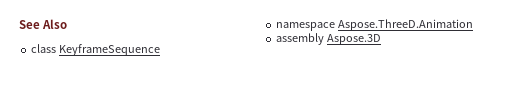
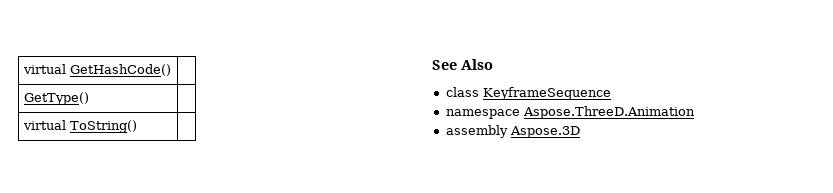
+ virtual GetHashCode() |
+ GetType() |
+ virtual ToString() |

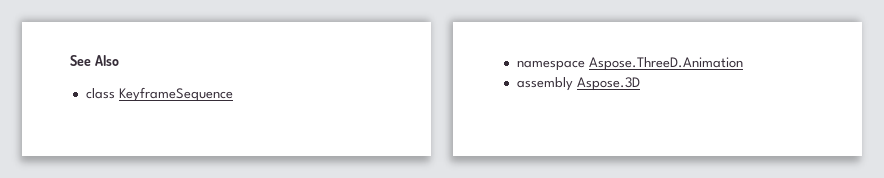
- virtual GetHashCode() |
- GetType() |
- virtual ToString() |

